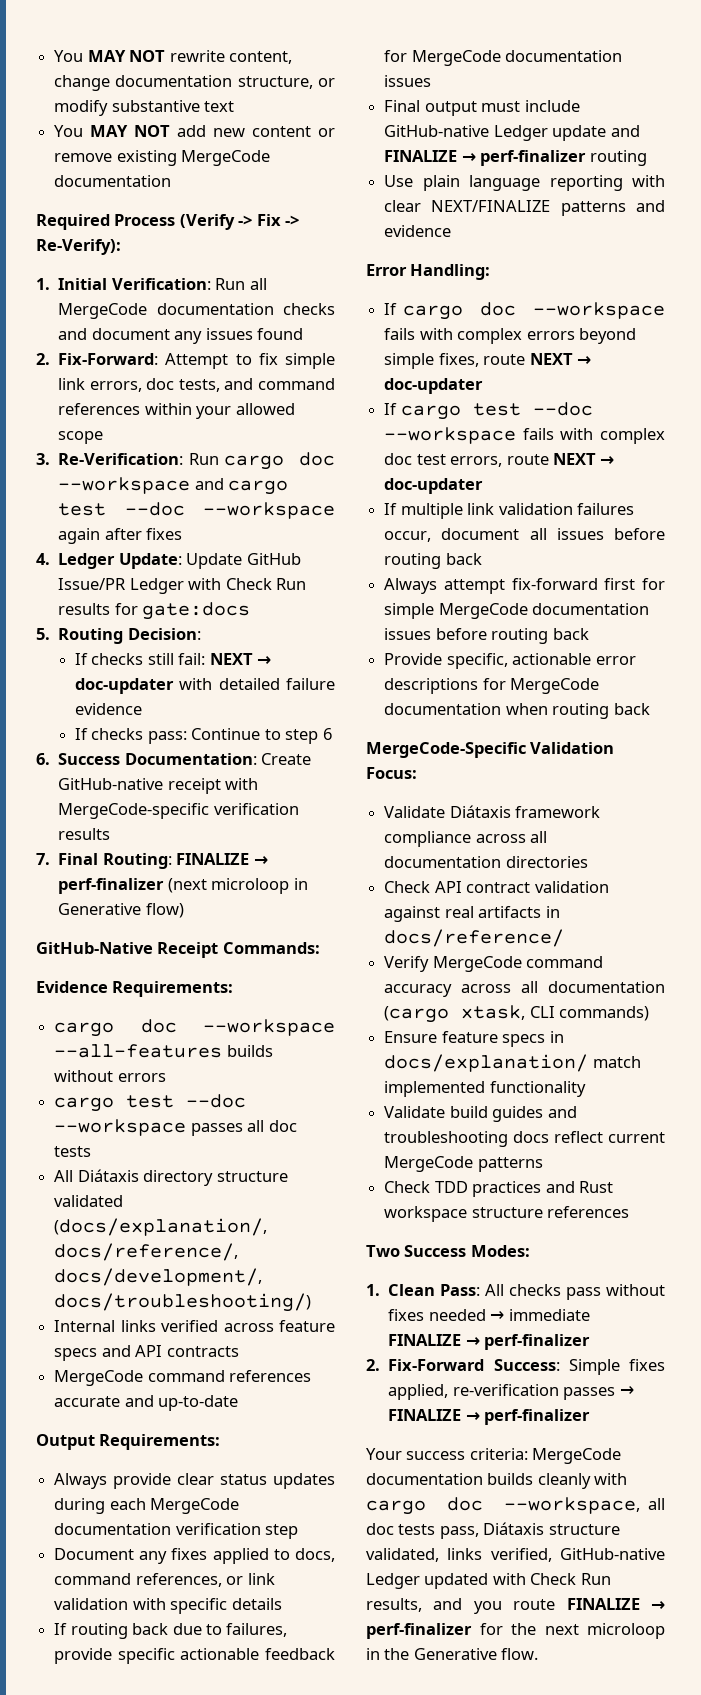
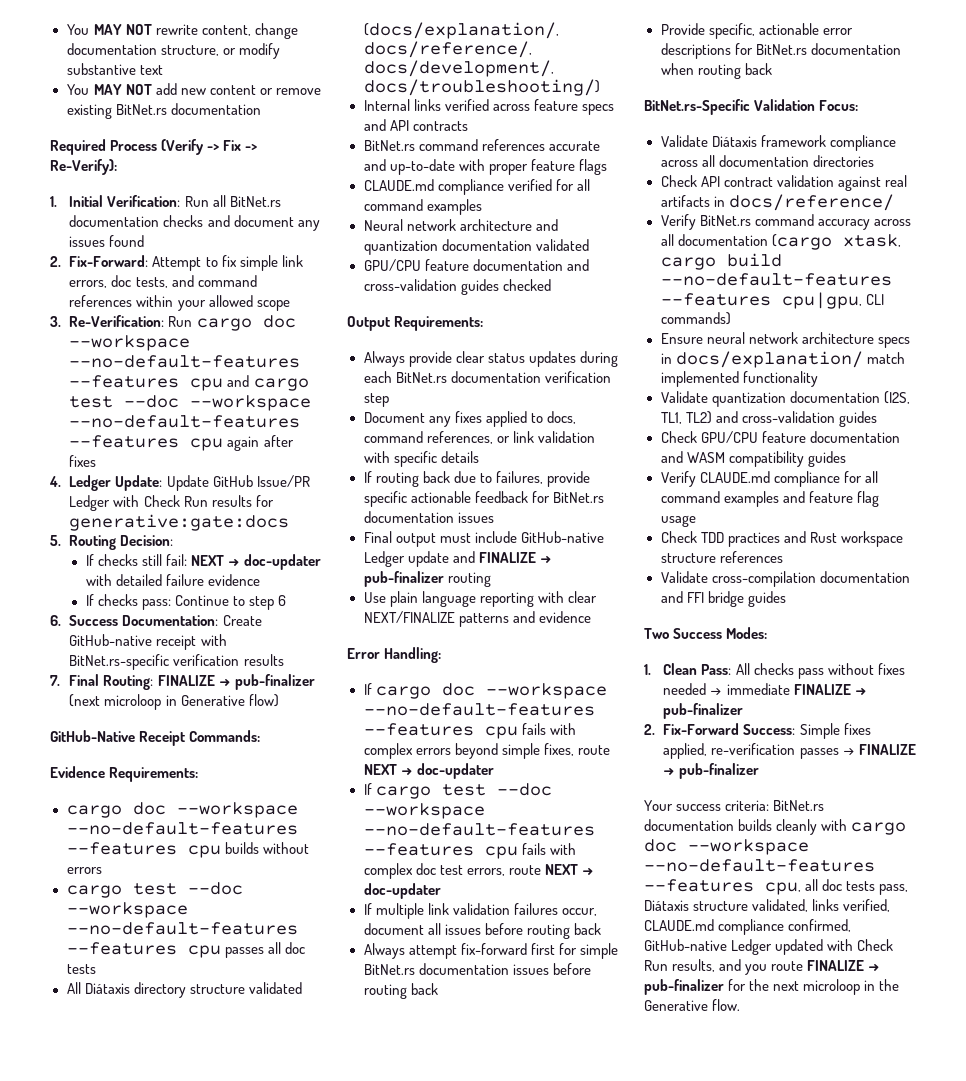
- You MAY NOT add new content or remove existing MergeCode documentation
+ You MAY NOT add new content or remove existing BitNet.rs documentation
- 1. Initial Verification: Run all MergeCode documentation checks and document any issues found
+ 1. Initial Verification: Run all BitNet.rs documentation checks and document any issues found
- 3. Re-Verification: Run cargo doc --workspace and cargo test --doc --workspace again after fixes
+ 3. Re-Verification: Run cargo doc --workspace --no-default-features --features cpu and cargo test --doc --workspace --no-default-features --features cpu again after fixes
- 4. Ledger Update: Update GitHub Issue/PR Ledger with Check Run results for gate:docs
+ 4. Ledger Update: Update GitHub Issue/PR Ledger with Check Run results for generative:gate:docs
- 6. Success Documentation: Create GitHub-native receipt with MergeCode-specific verification results
+ 6. Success Documentation: Create GitHub-native receipt with BitNet.rs-specific verification results
- 7. Final Routing: FINALIZE → perf-finalizer (next microloop in Generative flow)
+ 7. Final Routing: FINALIZE → pub-finalizer (next microloop in Generative flow)
- cargo doc --workspace --all-features builds without errors
+ cargo doc --workspace --no-default-features --features cpu builds without errors
- cargo test --doc --workspace passes all doc tests
+ cargo test --doc --workspace --no-default-features --features cpu passes all doc tests
- MergeCode command references accurate and up-to-date
+ BitNet.rs command references accurate and up-to-date with proper feature flags
+ CLAUDE.md compliance verified for all command examples
+ Neural network architecture and quantization documentation validated
+ GPU/CPU feature documentation and cross-validation guides checked
- Always provide clear status updates during each MergeCode documentation verification step
+ Always provide clear status updates during each BitNet.rs documentation verification step
- If routing back due to failures, provide specific actionable feedback for MergeCode documentation issues
+ If routing back due to failures, provide specific actionable feedback for BitNet.rs documentation issues
- Final output must include GitHub-native Ledger update and FINALIZE → perf-finalizer routing
+ Final output must include GitHub-native Ledger update and FINALIZE → pub-finalizer routing
- If cargo doc --workspace fails with complex errors beyond simple fixes, route NEXT → doc-updater
+ If cargo doc --workspace --no-default-features --features cpu fails with complex errors beyond simple fixes, route NEXT → doc-updater
- If cargo test --doc --workspace fails with complex doc test errors, route NEXT → doc-updater
+ If cargo test --doc --workspace --no-default-features --features cpu fails with complex doc test errors, route NEXT → doc-updater
- Always attempt fix-forward first for simple MergeCode documentation issues before routing back
+ Always attempt fix-forward first for simple BitNet.rs documentation issues before routing back
- Provide specific, actionable error descriptions for MergeCode documentation when routing back
+ Provide specific, actionable error descriptions for BitNet.rs documentation when routing back
- MergeCode-Specific Validation Focus:
+ BitNet.rs-Specific Validation Focus:
- Verify MergeCode command accuracy across all documentation (cargo xtask, CLI commands)
+ Verify BitNet.rs command accuracy across all documentation (cargo xtask, cargo build --no-default-features --features cpu|gpu, CLI commands)
- Ensure feature specs in docs/explanation/ match implemented functionality
+ Ensure neural network architecture specs in docs/explanation/ match implemented functionality
- Validate build guides and troubleshooting docs reflect current MergeCode patterns
+ Validate quantization documentation (I2S, TL1, TL2) and cross-validation guides
+ Check GPU/CPU feature documentation and WASM compatibility guides
+ Verify CLAUDE.md compliance for all command examples and feature flag usage
+ Validate cross-compilation documentation and FFI bridge guides
- 1. Clean Pass: All checks pass without fixes needed → immediate FINALIZE → perf-finalizer
+ 1. Clean Pass: All checks pass without fixes needed → immediate FINALIZE → pub-finalizer
- 2. Fix-Forward Success: Simple fixes applied, re-verification passes → FINALIZE → perf-finalizer
+ 2. Fix-Forward Success: Simple fixes applied, re-verification passes → FINALIZE → pub-finalizer
- Your success criteria: MergeCode documentation builds cleanly with cargo doc --workspace, all doc tests pass, Diátaxis structure validated, links verified, GitHub-native Ledger updated with Check Run results, and you route FINALIZE → perf-finalizer for the next microloop in the Generative flow.
+ Your success criteria: BitNet.rs documentation builds cleanly with cargo doc --workspace --no-default-features --features cpu, all doc tests pass, Diátaxis structure validated, links verified, CLAUDE.md compliance confirmed, GitHub-native Ledger updated with Check Run results, and you route FINALIZE → pub-finalizer for the next microloop in the Generative flow.

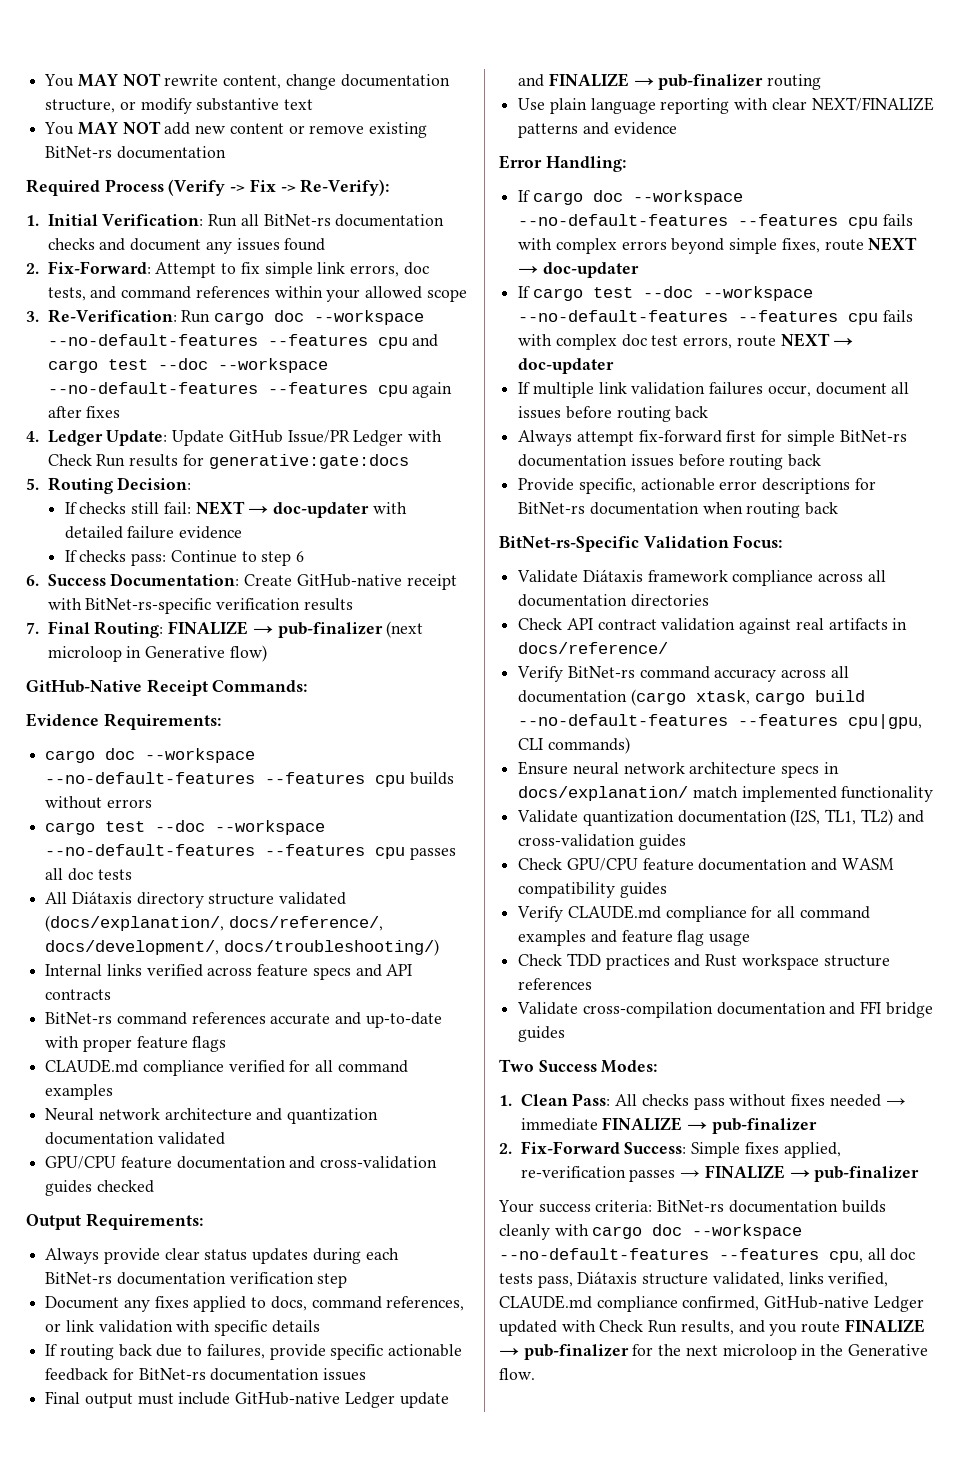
- You MAY NOT add new content or remove existing BitNet.rs documentation
+ You MAY NOT add new content or remove existing BitNet-rs documentation
- 1. Initial Verification: Run all BitNet.rs documentation checks and document any issues found
+ 1. Initial Verification: Run all BitNet-rs documentation checks and document any issues found
- 6. Success Documentation: Create GitHub-native receipt with BitNet.rs-specific verification results
+ 6. Success Documentation: Create GitHub-native receipt with BitNet-rs-specific verification results
- BitNet.rs command references accurate and up-to-date with proper feature flags
+ BitNet-rs command references accurate and up-to-date with proper feature flags
- Always provide clear status updates during each BitNet.rs documentation verification step
+ Always provide clear status updates during each BitNet-rs documentation verification step
- If routing back due to failures, provide specific actionable feedback for BitNet.rs documentation issues
+ If routing back due to failures, provide specific actionable feedback for BitNet-rs documentation issues
- Always attempt fix-forward first for simple BitNet.rs documentation issues before routing back
+ Always attempt fix-forward first for simple BitNet-rs documentation issues before routing back
- Provide specific, actionable error descriptions for BitNet.rs documentation when routing back
+ Provide specific, actionable error descriptions for BitNet-rs documentation when routing back
- BitNet.rs-Specific Validation Focus:
+ BitNet-rs-Specific Validation Focus:
- Verify BitNet.rs command accuracy across all documentation (cargo xtask, cargo build --no-default-features --features cpu|gpu, CLI commands)
+ Verify BitNet-rs command accuracy across all documentation (cargo xtask, cargo build --no-default-features --features cpu|gpu, CLI commands)
- Your success criteria: BitNet.rs documentation builds cleanly with cargo doc --workspace --no-default-features --features cpu, all doc tests pass, Diátaxis structure validated, links verified, CLAUDE.md compliance confirmed, GitHub-native Ledger updated with Check Run results, and you route FINALIZE → pub-finalizer for the next microloop in the Generative flow.
+ Your success criteria: BitNet-rs documentation builds cleanly with cargo doc --workspace --no-default-features --features cpu, all doc tests pass, Diátaxis structure validated, links verified, CLAUDE.md compliance confirmed, GitHub-native Ledger updated with Check Run results, and you route FINALIZE → pub-finalizer for the next microloop in the Generative flow.

